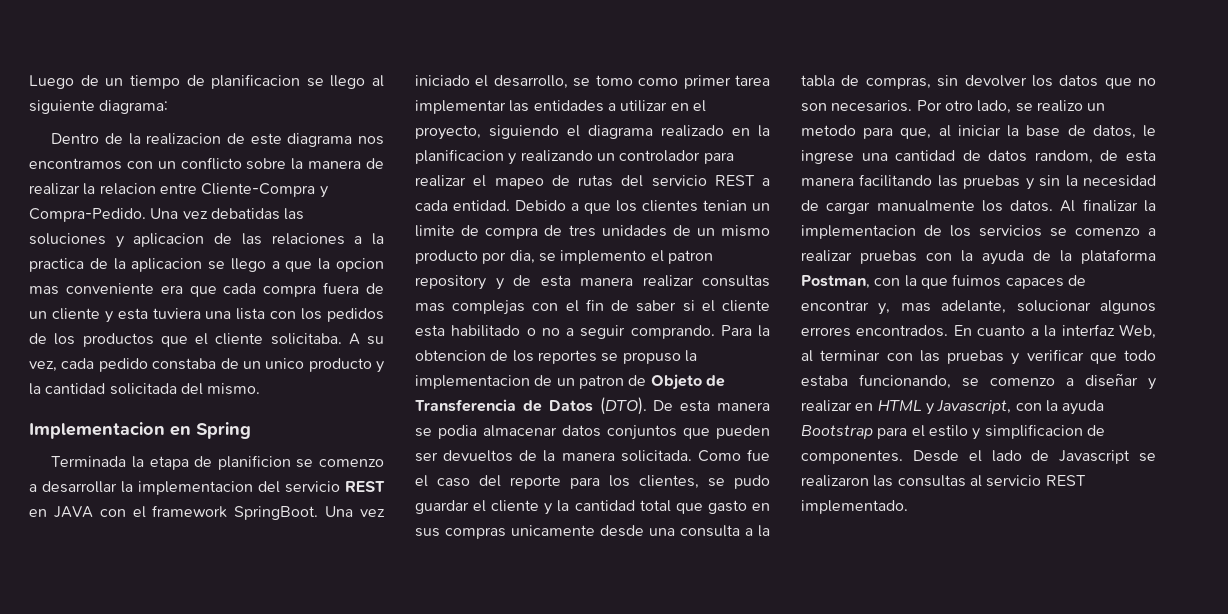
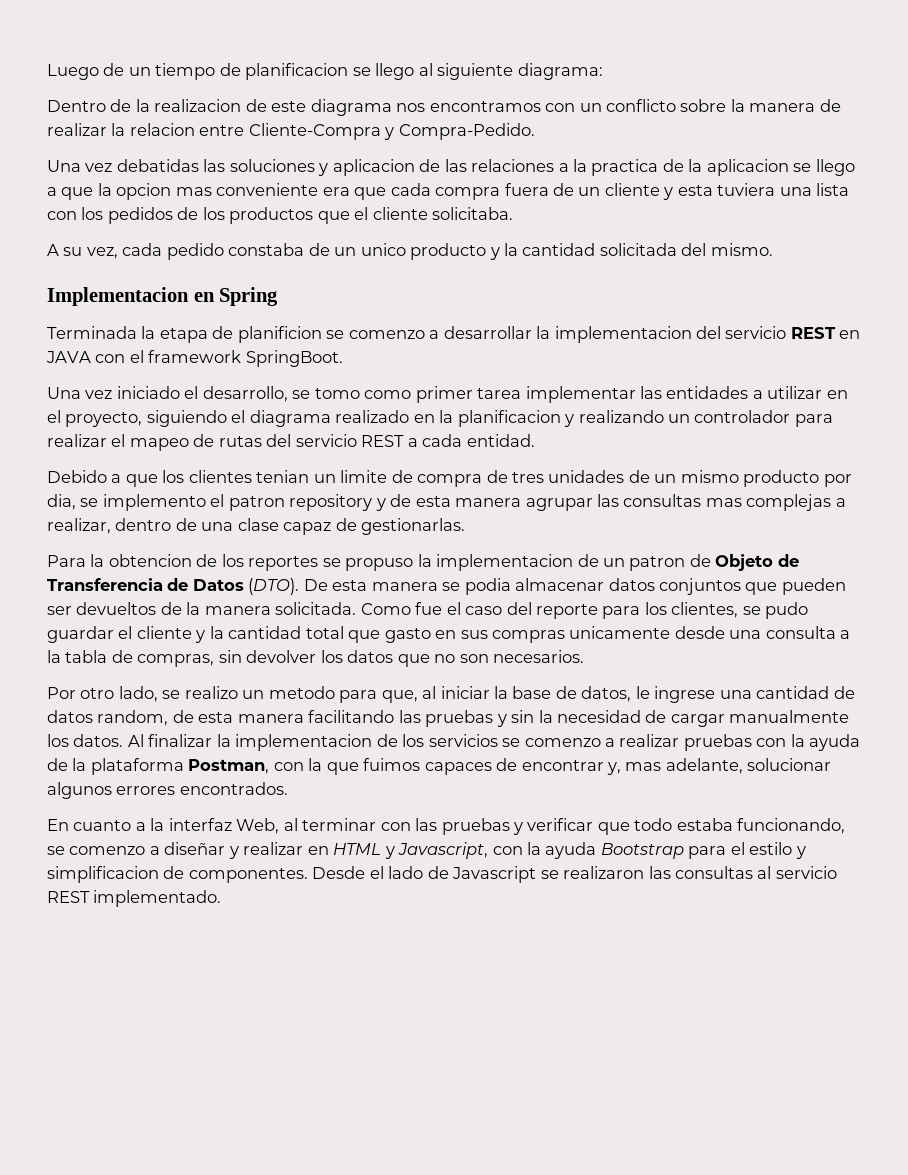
- Dentro de la realizacion de este diagrama nos encontramos con un conflicto sobre la manera de realizar la relacion entre Cliente-Compra y Compra-Pedido. Una vez debatidas las soluciones y aplicacion de las relaciones a la practica de la aplicacion se llego a que la opcion mas conveniente era que cada compra fuera de un cliente y esta tuviera una lista con los pedidos de los productos que el cliente solicitaba. A su vez, cada pedido constaba de un unico producto y la cantidad solicitada del mismo.
+ Dentro de la realizacion de este diagrama nos encontramos con un conflicto sobre la manera de realizar la relacion entre Cliente-Compra y Compra-Pedido.
+ Una vez debatidas las soluciones y aplicacion de las relaciones a la practica de la aplicacion se llego a que la opcion mas conveniente era que cada compra fuera de un cliente y esta tuviera una lista con los pedidos de los productos que el cliente solicitaba.
+ A su vez, cada pedido constaba de un unico producto y la cantidad solicitada del mismo.
- Terminada la etapa de planificion se comenzo a desarrollar la implementacion del servicio REST en JAVA con el framework SpringBoot. Una vez iniciado el desarrollo, se tomo como primer tarea implementar las entidades a utilizar en el proyecto, siguiendo el diagrama realizado en la planificacion y realizando un controlador para realizar el mapeo de rutas del servicio REST a cada entidad. Debido a que los clientes tenian un limite de compra de tres unidades de un mismo producto por dia, se implemento el patron repository y de esta manera realizar consultas mas complejas con el fin de saber si el cliente esta habilitado o no a seguir comprando. Para la obtencion de los reportes se propuso la implementacion de un patron de Objeto de Transferencia de Datos (DTO).
+ Terminada la etapa de planificion se comenzo a desarrollar la implementacion del servicio REST en JAVA con el framework SpringBoot.
+ Una vez iniciado el desarrollo, se tomo como primer tarea implementar las entidades a utilizar en el proyecto, siguiendo el diagrama realizado en la planificacion y realizando un controlador para realizar el mapeo de rutas del servicio REST a cada entidad.
+ Debido a que los clientes tenian un limite de compra de tres unidades de un mismo producto por dia, se implemento el patron repository y de esta manera agrupar las consultas mas complejas a realizar, dentro de una clase capaz de gestionarlas.
+ Para la obtencion de los reportes se propuso la implementacion de un patron de Objeto de Transferencia de Datos (DTO).
- Como fue el caso del reporte para los clientes, se pudo guardar el cliente y la cantidad total que gasto en sus compras unicamente desde una consulta a la tabla de compras, sin devolver los datos que no son necesarios. Por otro lado, se realizo un metodo para que, al iniciar la base de datos, le ingrese una cantidad de datos random, de esta manera facilitando las pruebas y sin la necesidad de cargar manualmente los datos.
+ Como fue el caso del reporte para los clientes, se pudo guardar el cliente y la cantidad total que gasto en sus compras unicamente desde una consulta a la tabla de compras, sin devolver los datos que no son necesarios.
+ Por otro lado, se realizo un metodo para que, al iniciar la base de datos, le ingrese una cantidad de datos random, de esta manera facilitando las pruebas y sin la necesidad de cargar manualmente los datos.
- Al finalizar la implementacion de los servicios se comenzo a realizar pruebas con la ayuda de la plataforma Postman, con la que fuimos capaces de encontrar y, mas adelante, solucionar algunos errores encontrados. En cuanto a la interfaz Web, al terminar con las pruebas y verificar que todo estaba funcionando, se comenzo a diseñar y realizar en HTML y Javascript, con la ayuda Bootstrap para el estilo y simplificacion de componentes.
+ Al finalizar la implementacion de los servicios se comenzo a realizar pruebas con la ayuda de la plataforma Postman, con la que fuimos capaces de encontrar y, mas adelante, solucionar algunos errores encontrados.
+ En cuanto a la interfaz Web, al terminar con las pruebas y verificar que todo estaba funcionando, se comenzo a diseñar y realizar en HTML y Javascript, con la ayuda Bootstrap para el estilo y simplificacion de componentes.

